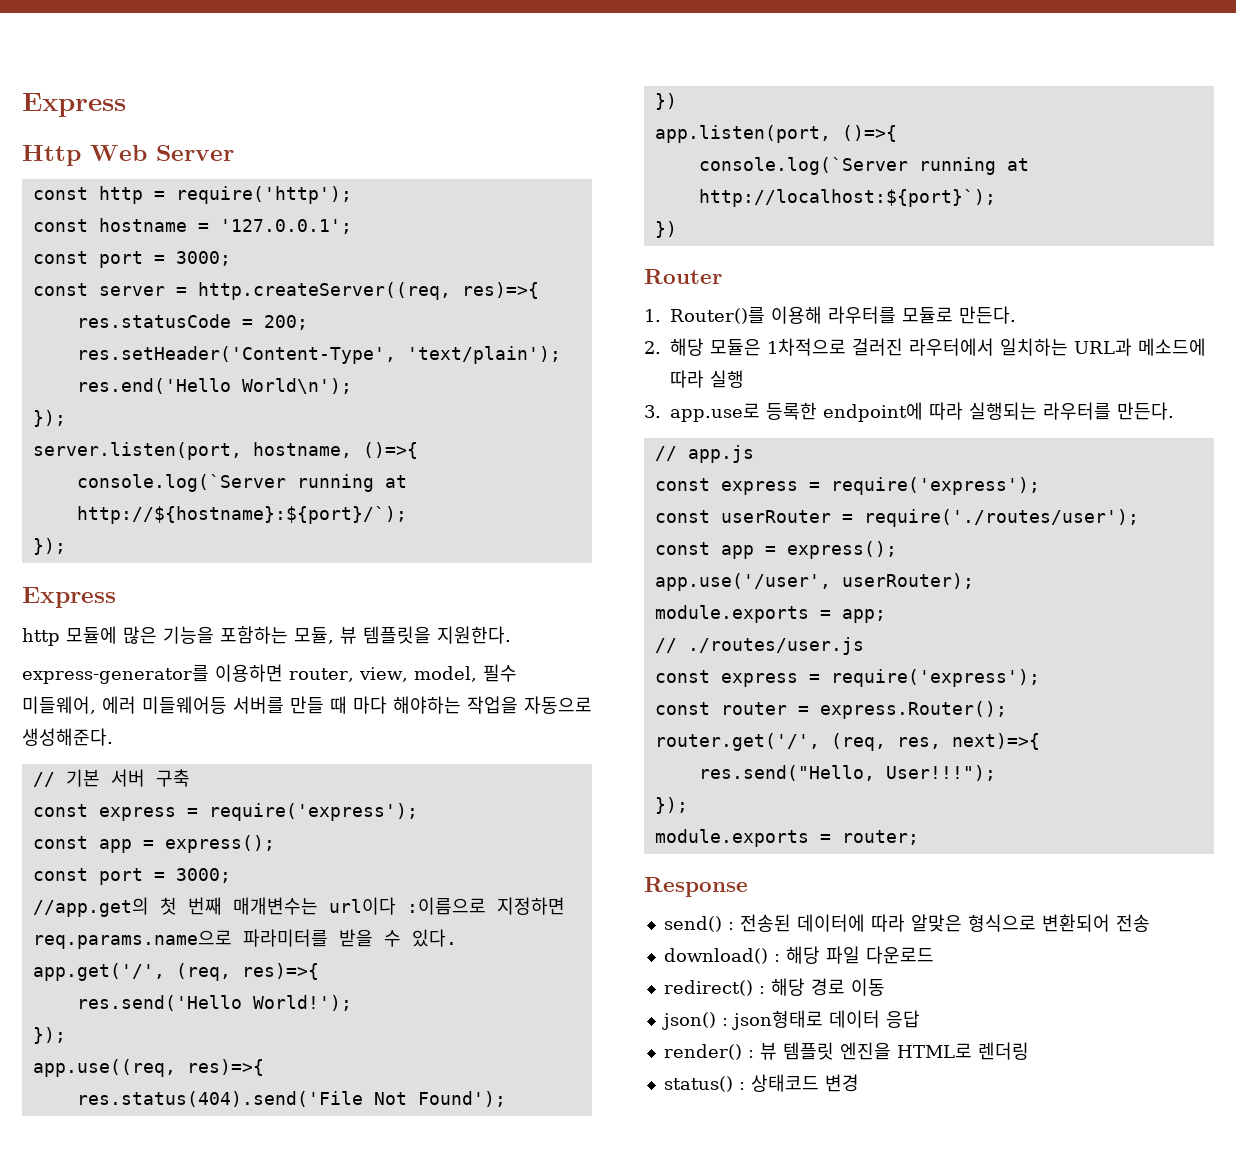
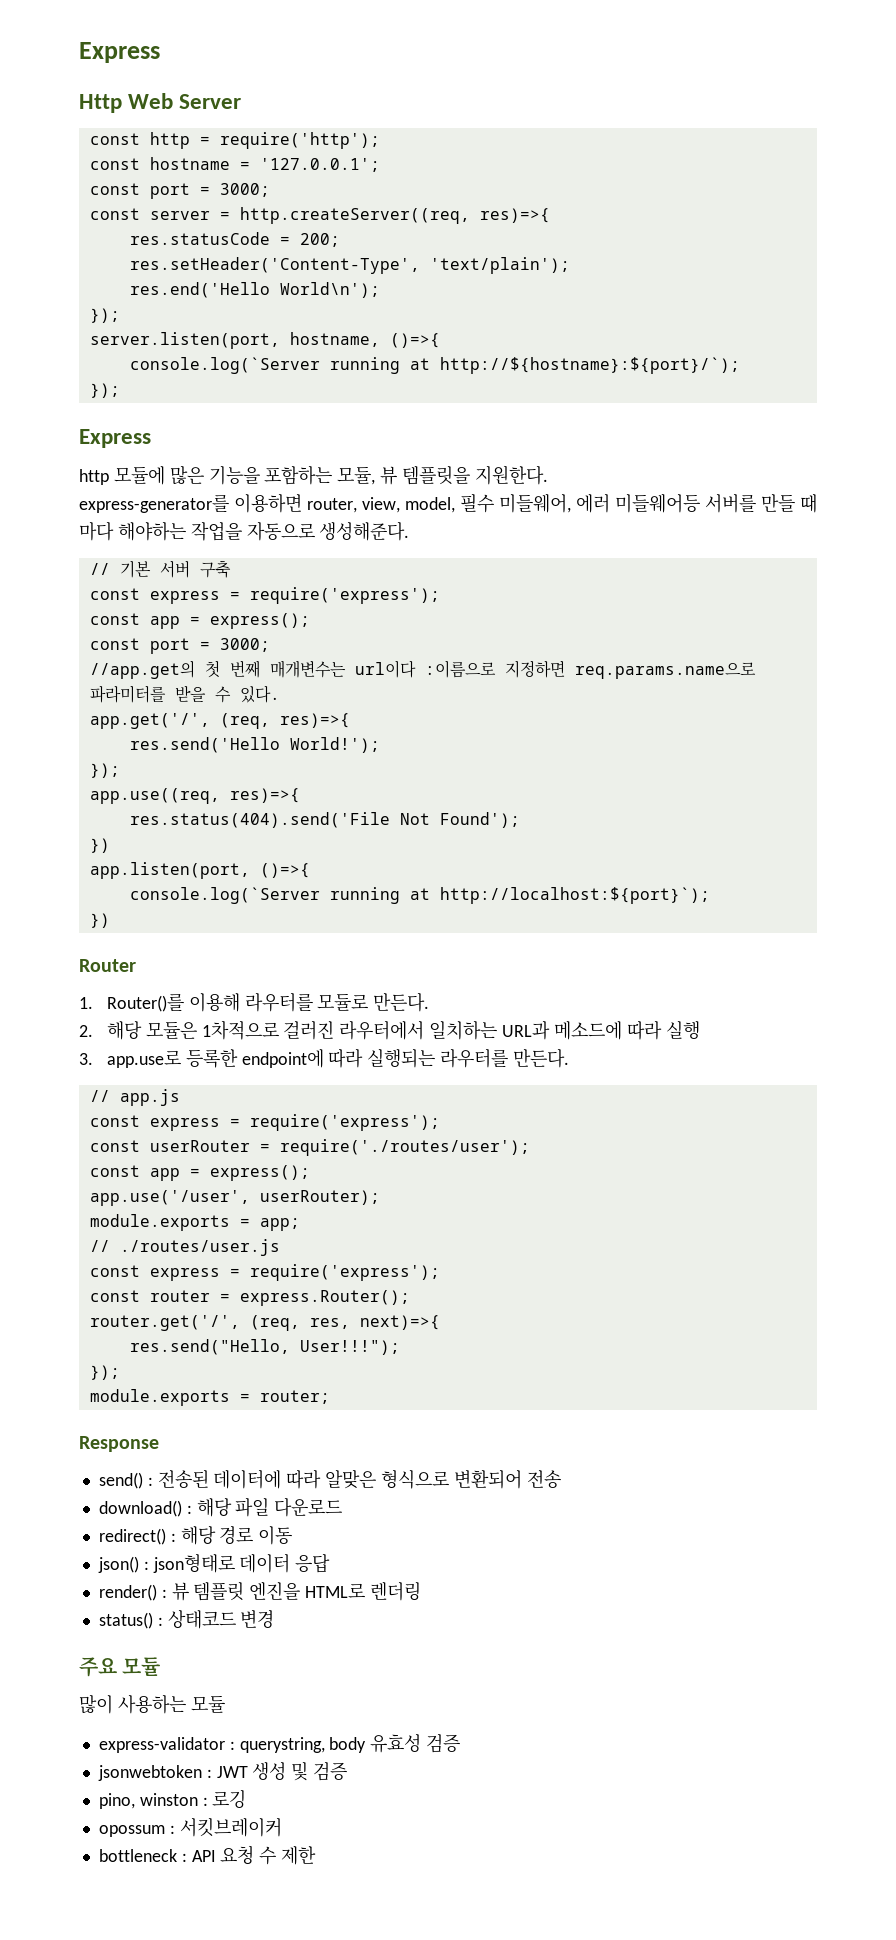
+ 주요 모듈
+ 많이 사용하는 모듈
+ express-validator : querystring, body 유효성 검증
+ jsonwebtoken : JWT 생성 및 검증
+ pino, winston : 로깅
+ opossum : 서킷브레이커
+ bottleneck : API 요청 수 제한

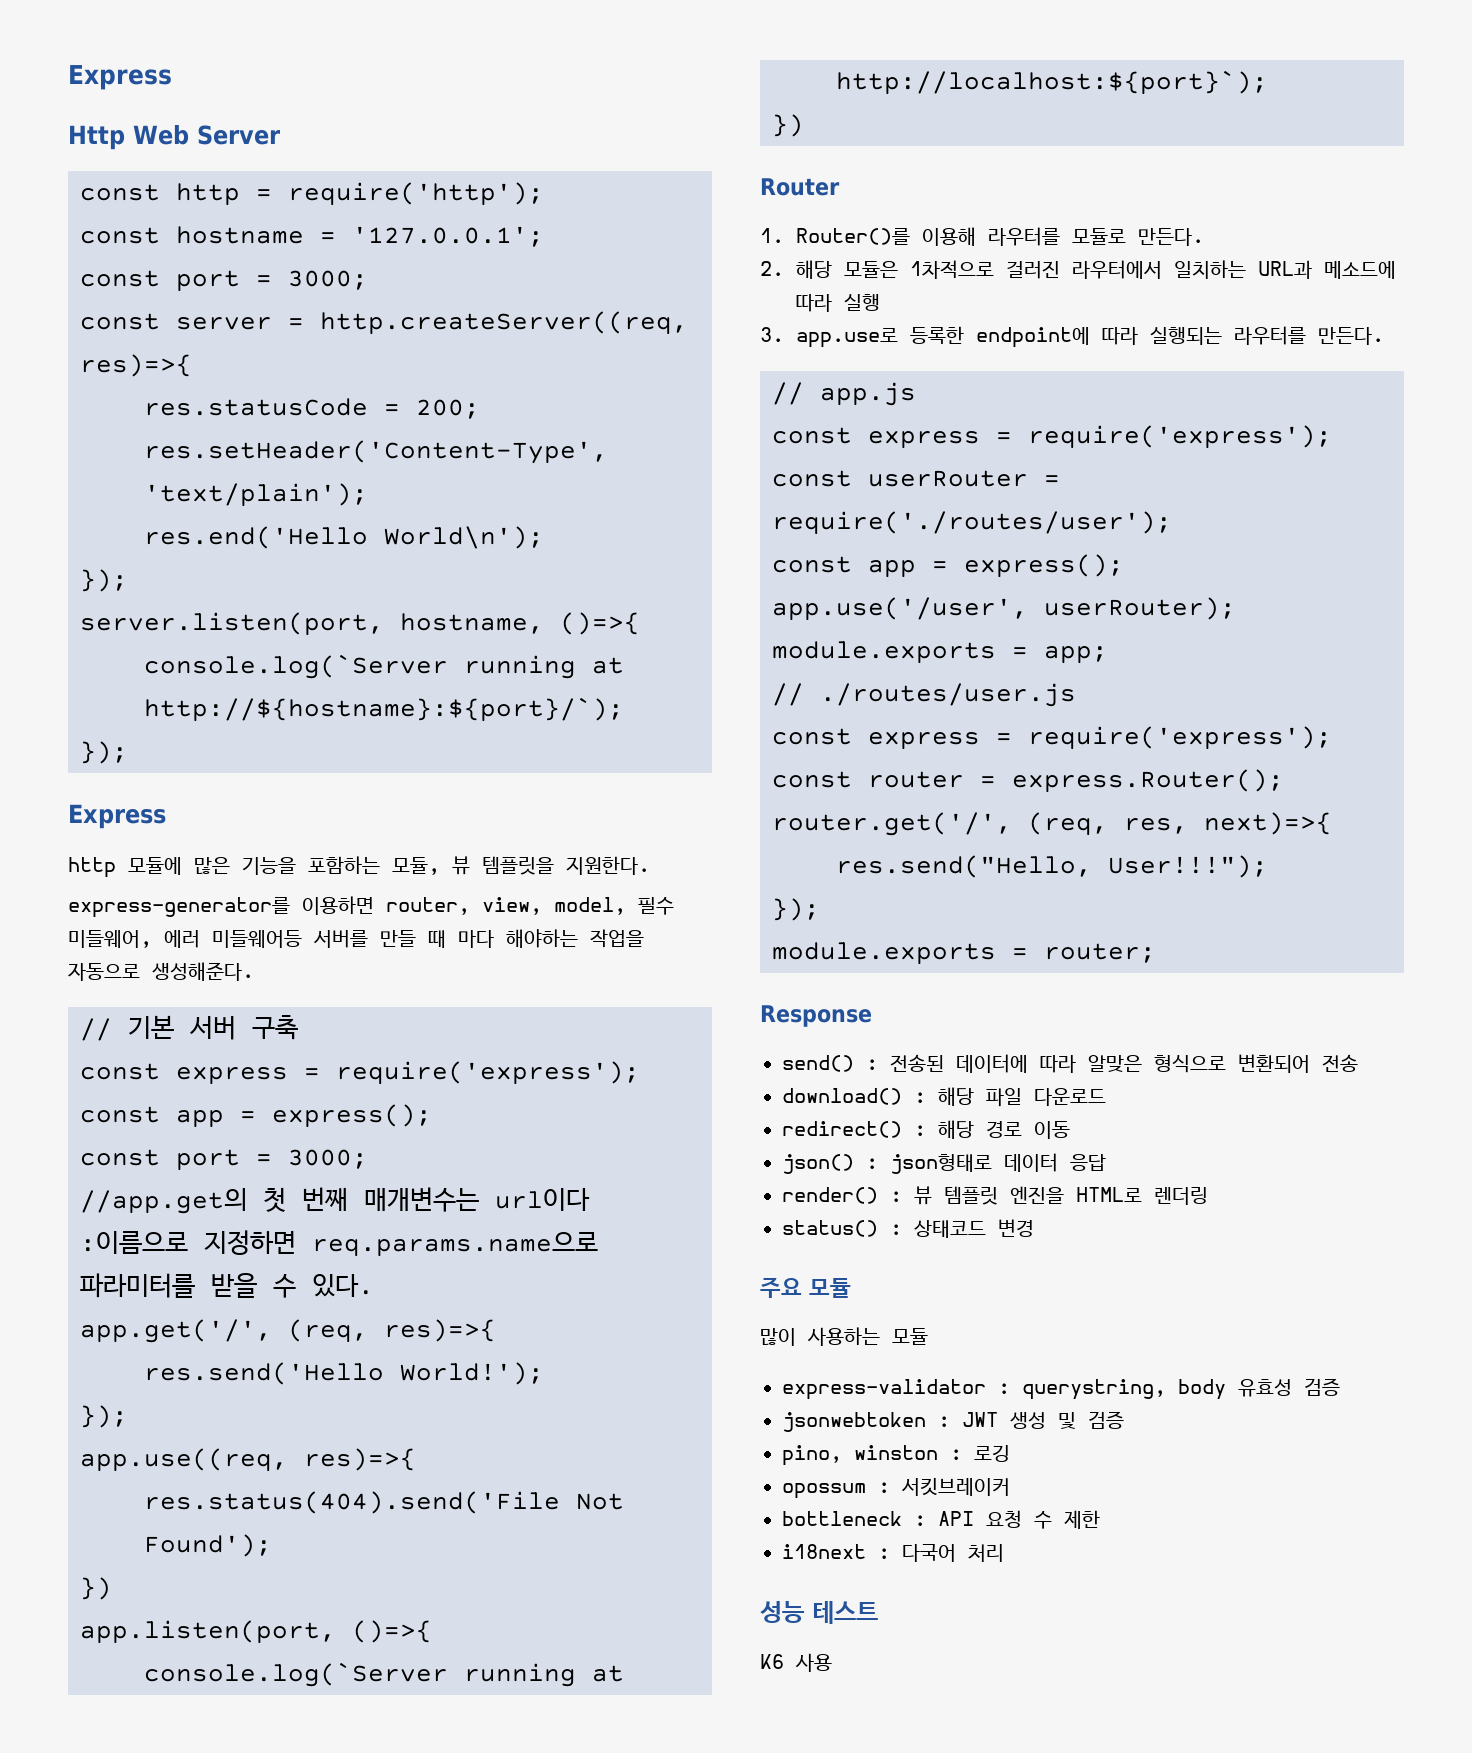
+ i18next : 다국어 처리
+ 성능 테스트
+ K6 사용

